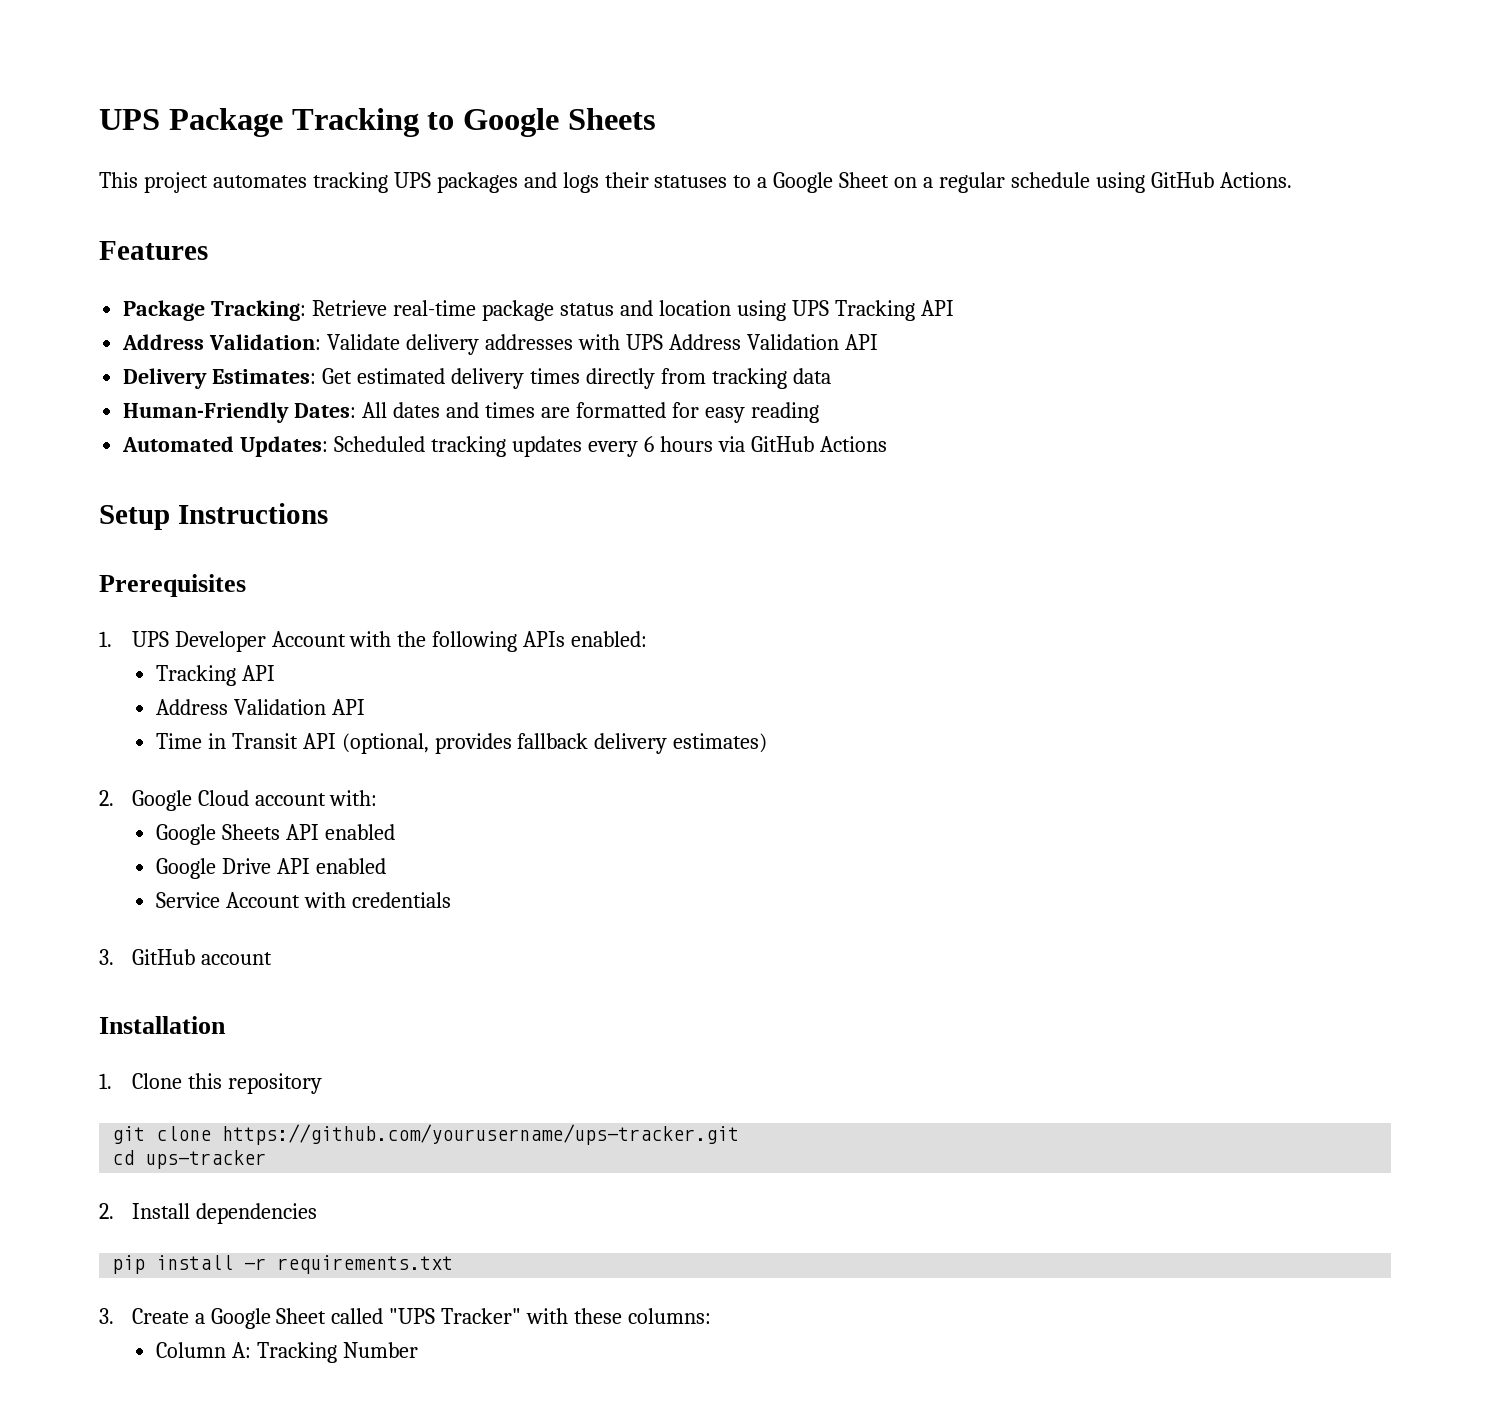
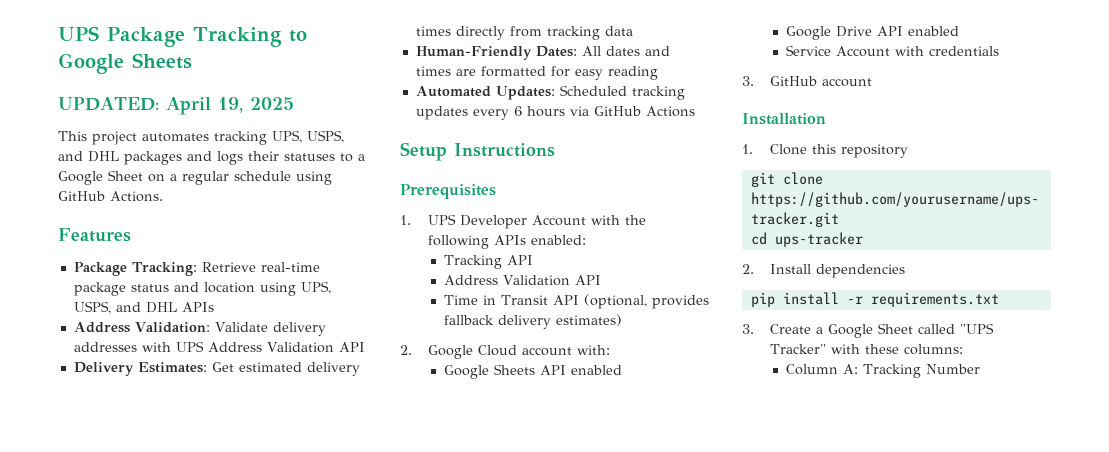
+ UPDATED: April 19, 2025
- This project automates tracking UPS packages and logs their statuses to a Google Sheet on a regular schedule using GitHub Actions.
+ This project automates tracking UPS, USPS, and DHL packages and logs their statuses to a Google Sheet on a regular schedule using GitHub Actions.
- Package Tracking: Retrieve real-time package status and location using UPS Tracking API
+ Package Tracking: Retrieve real-time package status and location using UPS, USPS, and DHL APIs

